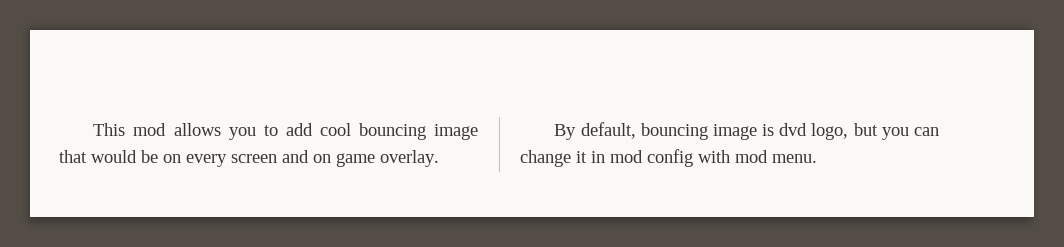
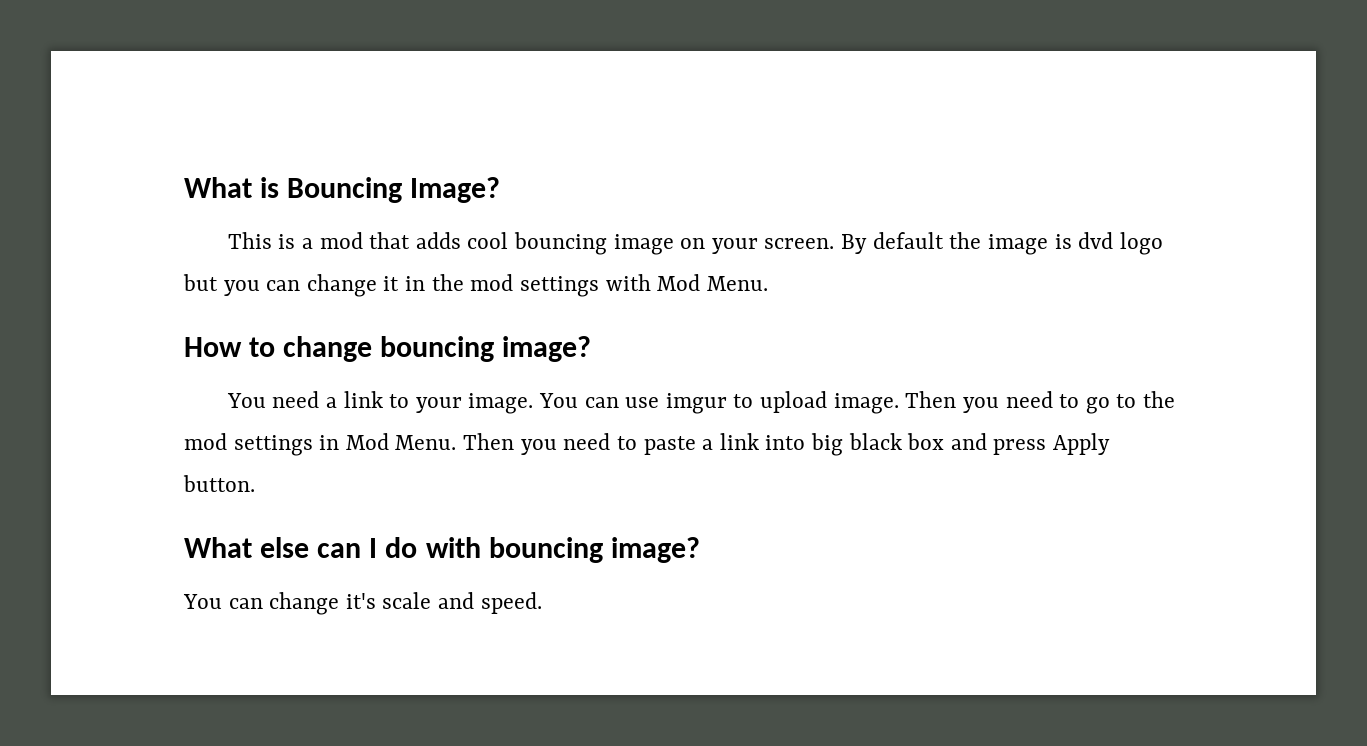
- This mod allows you to add cool bouncing image that would be on every screen and on game overlay.
- By default, bouncing image is dvd logo, but you can change it in mod config with mod menu.
+ What is Bouncing Image?
+ This is a mod that adds cool bouncing image on your screen. By default the image is dvd logo but you can change it in the mod settings with Mod Menu.
+ How to change bouncing image?
+ You need a link to your image. You can use imgur to upload image. Then you need to go to the mod settings in Mod Menu. Then you need to paste a link into big black box and press Apply button.
+ What else can I do with bouncing image?
+ You can change it's scale and speed.

